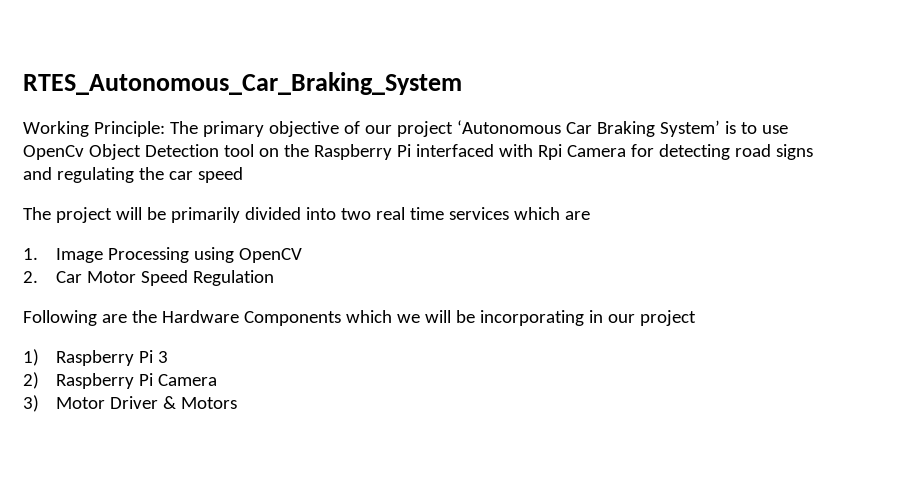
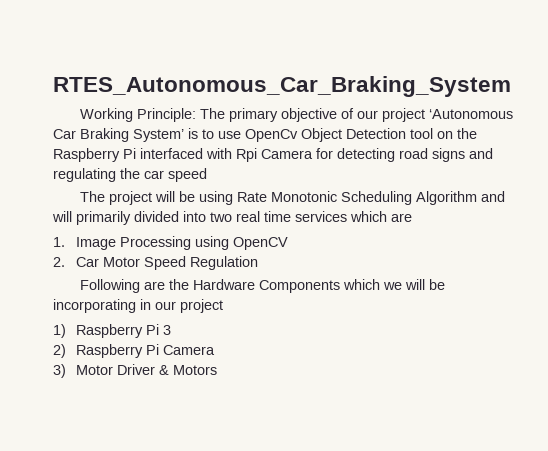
- The project will be primarily divided into two real time services which are
+ The project will be using Rate Monotonic Scheduling Algorithm and will primarily divided into two real time services which are

